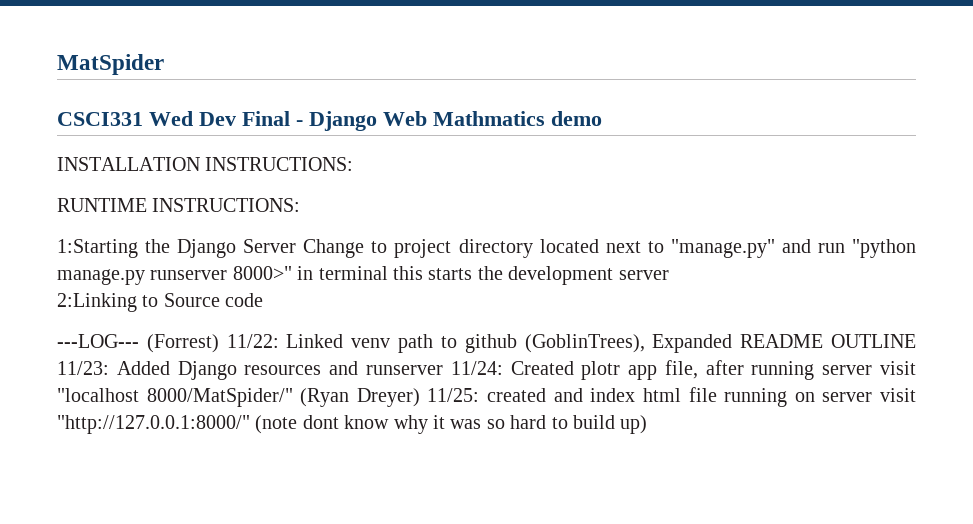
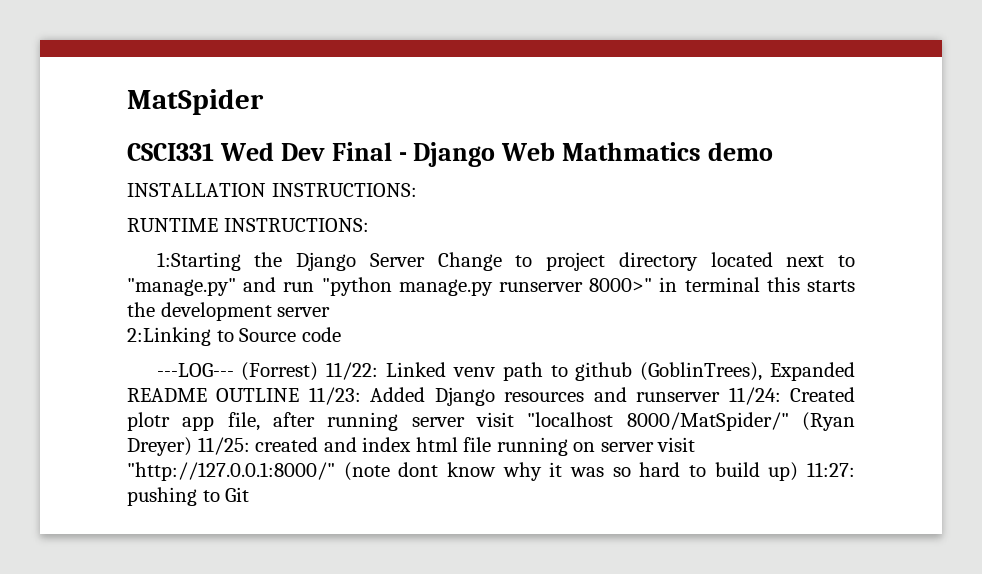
- ---LOG--- (Forrest) 11/22: Linked venv path to github (GoblinTrees), Expanded README OUTLINE 11/23: Added Django resources and runserver 11/24: Created plotr app file, after running server visit "localhost 8000/MatSpider/" (Ryan Dreyer) 11/25: created and index html file running on server visit "http://127.0.0.1:8000/" (note dont know why it was so hard to build up)
+ ---LOG--- (Forrest) 11/22: Linked venv path to github (GoblinTrees), Expanded README OUTLINE 11/23: Added Django resources and runserver 11/24: Created plotr app file, after running server visit "localhost 8000/MatSpider/" (Ryan Dreyer) 11/25: created and index html file running on server visit "http://127.0.0.1:8000/" (note dont know why it was so hard to build up) 11:27: pushing to Git

